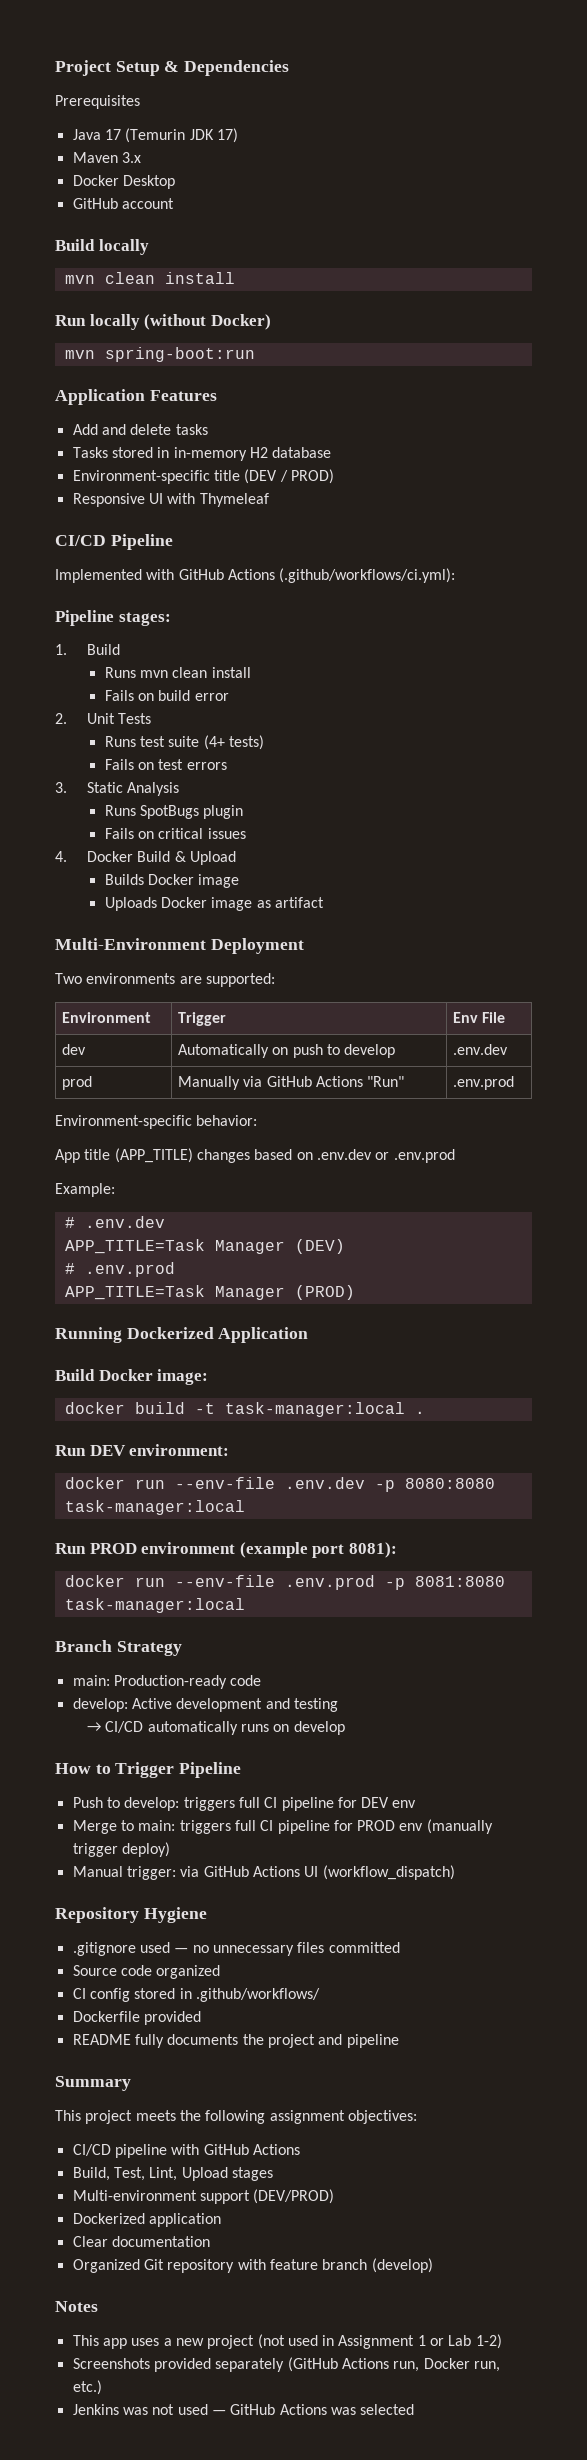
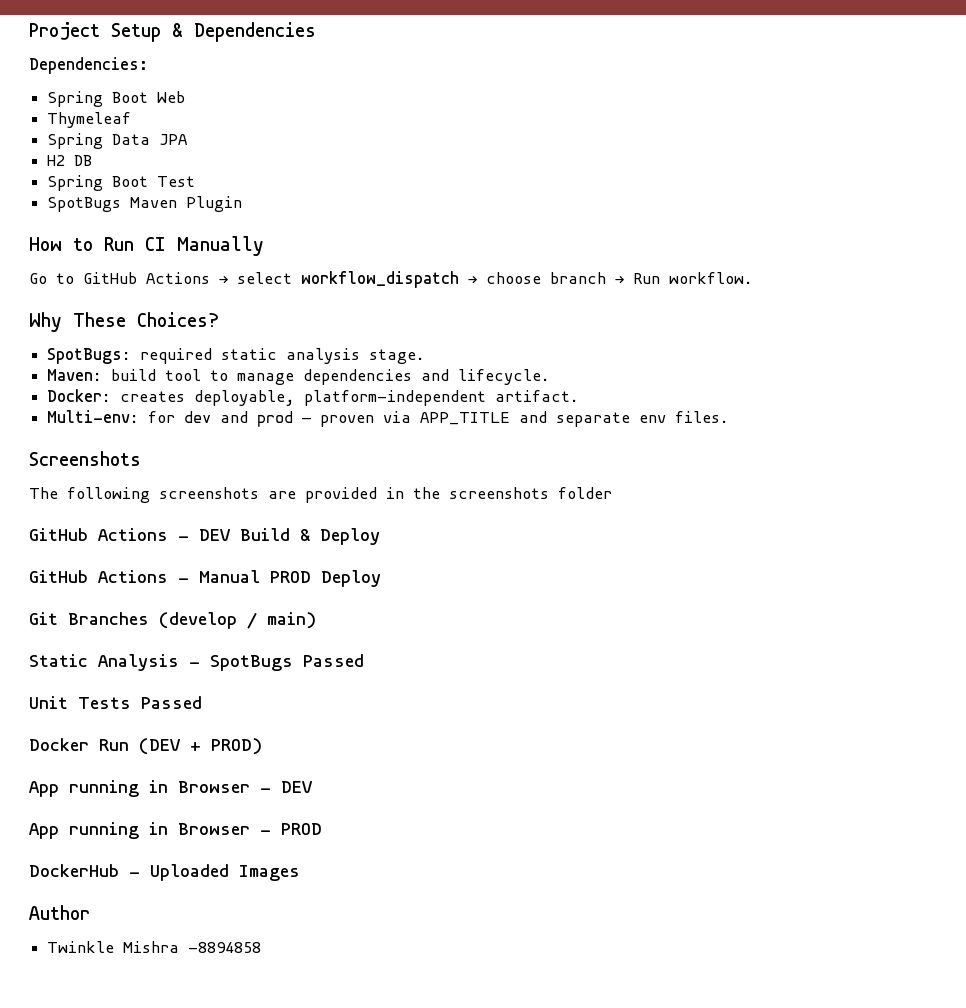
- Prerequisites
- Java 17 (Temurin JDK 17)
- Maven 3.x
- Docker Desktop
- GitHub account
- Build locally
- mvn clean install
- Run locally (without Docker)
- mvn spring-boot:run
- Application Features
- Add and delete tasks
- Tasks stored in in-memory H2 database
- Environment-specific title (DEV / PROD)
- Responsive UI with Thymeleaf
- CI/CD Pipeline
- Implemented with GitHub Actions (.github/workflows/ci.yml):
- Pipeline stages:
- 1. Build
- Runs mvn clean install
- Fails on build error
- 2. Unit Tests
- Runs test suite (4+ tests)
- Fails on test errors
- 3. Static Analysis
- Runs SpotBugs plugin
- Fails on critical issues
- 4. Docker Build & Upload
- Builds Docker image
- Uploads Docker image as artifact
- Multi-Environment Deployment
- Two environments are supported:
- Environment | Trigger | Env File
- dev | Automatically on push to develop | .env.dev
- prod | Manually via GitHub Actions "Run" | .env.prod
- Environment-specific behavior:
- App title (APP_TITLE) changes based on .env.dev or .env.prod
- Example:
- # .env.dev
- APP_TITLE=Task Manager (DEV)
- # .env.prod
- APP_TITLE=Task Manager (PROD)
- Running Dockerized Application
- Build Docker image:
- docker build -t task-manager:local .
- Run DEV environment:
- docker run --env-file .env.dev -p 8080:8080 task-manager:local
- Run PROD environment (example port 8081):
- docker run --env-file .env.prod -p 8081:8080 task-manager:local
- Branch Strategy
- main: Production-ready code
- develop: Active development and testing
- → CI/CD automatically runs on develop
- How to Trigger Pipeline
- Push to develop: triggers full CI pipeline for DEV env
- Merge to main: triggers full CI pipeline for PROD env (manually trigger deploy)
- Manual trigger: via GitHub Actions UI (workflow_dispatch)
- Repository Hygiene
- .gitignore used — no unnecessary files committed
- Source code organized
- CI config stored in .github/workflows/
- Dockerfile provided
- README fully documents the project and pipeline
- Summary
- This project meets the following assignment objectives:
- CI/CD pipeline with GitHub Actions
- Build, Test, Lint, Upload stages
- Multi-environment support (DEV/PROD)
- Dockerized application
- Clear documentation
- Organized Git repository with feature branch (develop)
- Notes
- This app uses a new project (not used in Assignment 1 or Lab 1-2)
- Screenshots provided separately (GitHub Actions run, Docker run, etc.)
- Jenkins was not used — GitHub Actions was selected
+ Dependencies:
+ Spring Boot Web
+ Thymeleaf
+ Spring Data JPA
+ H2 DB
+ Spring Boot Test
+ SpotBugs Maven Plugin
+ How to Run CI Manually
+ Go to GitHub Actions → select workflow_dispatch → choose branch → Run workflow.
+ Why These Choices?
+ SpotBugs: required static analysis stage.
+ Maven: build tool to manage dependencies and lifecycle.
+ Docker: creates deployable, platform-independent artifact.
+ Multi-env: for dev and prod — proven via APP_TITLE and separate env files.
+ Screenshots
+ The following screenshots are provided in the screenshots folder
+ GitHub Actions - DEV Build & Deploy
+ GitHub Actions - Manual PROD Deploy
+ Git Branches (develop / main)
+ Static Analysis - SpotBugs Passed
+ Unit Tests Passed
+ Docker Run (DEV + PROD)
+ App running in Browser - DEV
+ App running in Browser - PROD
+ DockerHub - Uploaded Images
+ Author
+ Twinkle Mishra -8894858

